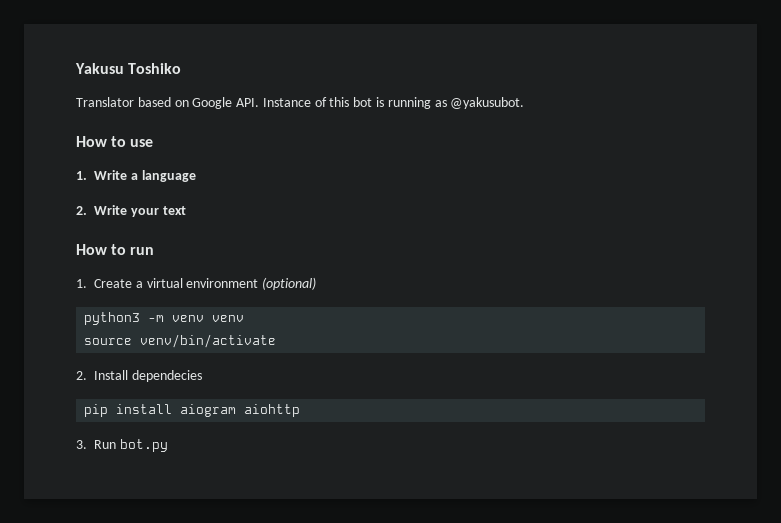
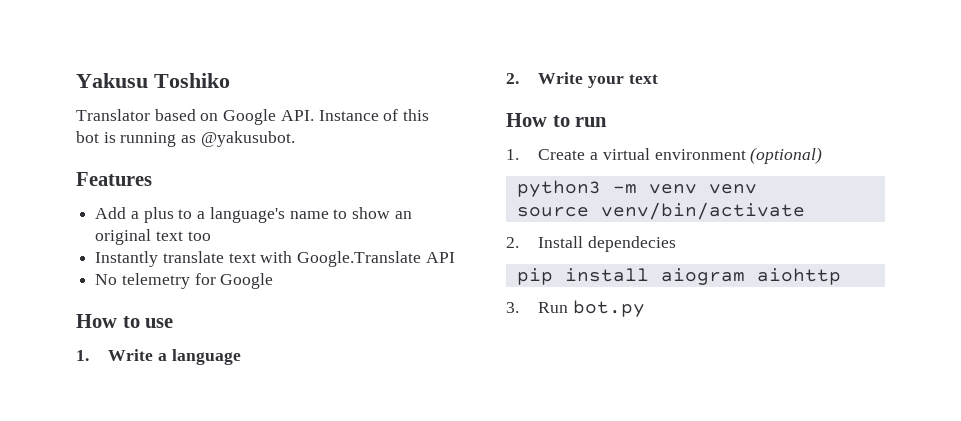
+ Features
+ Add a plus to a language's name to show an original text too
+ Instantly translate text with Google.Translate API
+ No telemetry for Google

